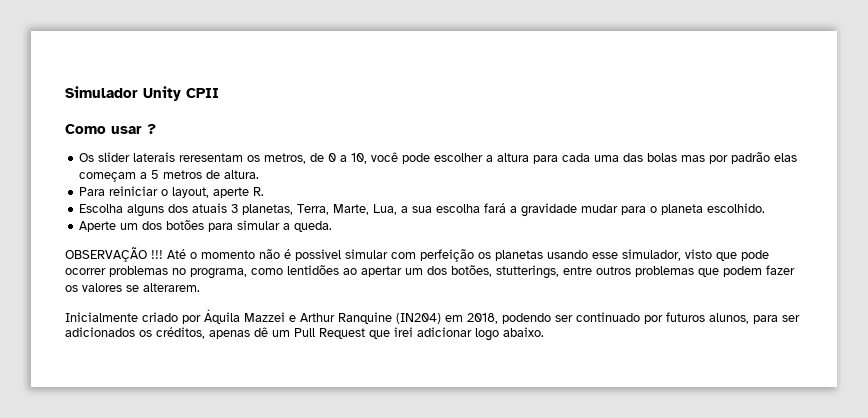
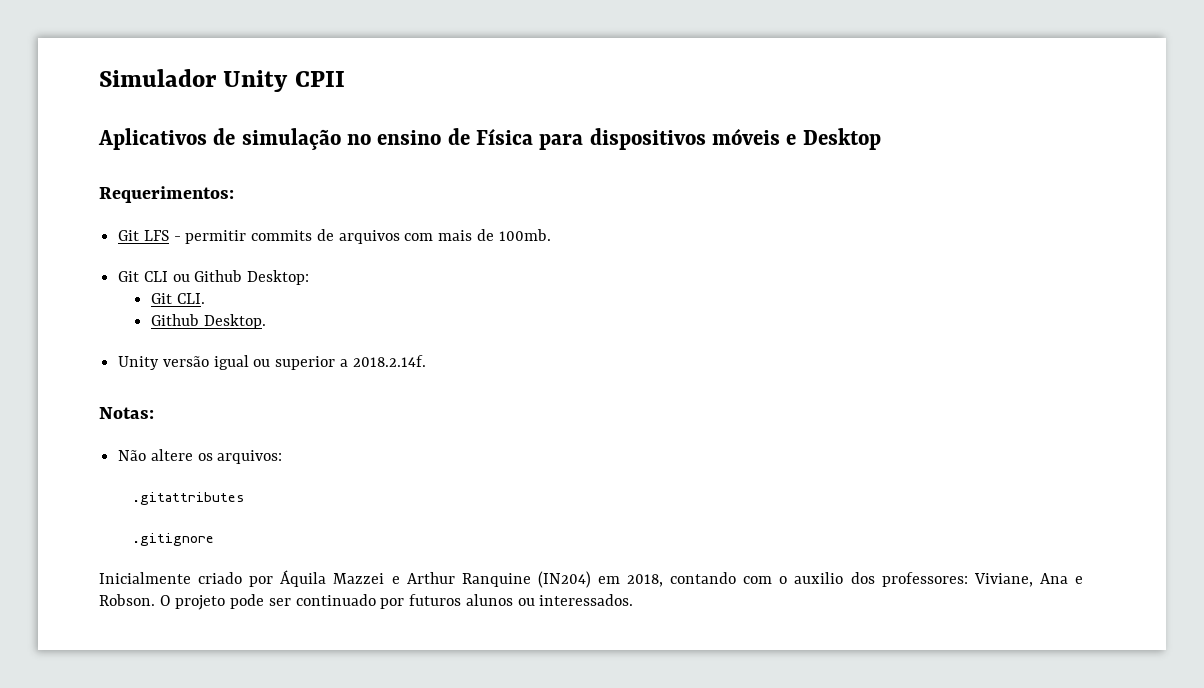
- Como usar ?
- Os slider laterais reresentam os metros, de 0 a 10, você pode escolher a altura para cada uma das bolas mas por padrão elas começam a 5 metros de altura.
- Para reiniciar o layout, aperte R.
- Escolha alguns dos atuais 3 planetas, Terra, Marte, Lua, a sua escolha fará a gravidade mudar para o planeta escolhido.
- Aperte um dos botões para simular a queda.
- OBSERVAÇÃO !!! Até o momento não é possivel simular com perfeição os planetas usando esse simulador, visto que pode ocorrer problemas no programa, como lentidões ao apertar um dos botões, stutterings, entre outros problemas que podem fazer os valores se alterarem.
+ Aplicativos de simulação no ensino de Física para dispositivos móveis e Desktop
+ Requerimentos:
+ Git LFS - permitir commits de arquivos com mais de 100mb.
+ Git CLI ou Github Desktop:
+ Git CLI.
+ Github Desktop.
+ Unity versão igual ou superior a 2018.2.14f.
+ Notas:
+ Não altere os arquivos:
+ .gitattributes
+ .gitignore
- Inicialmente criado por Áquila Mazzei e Arthur Ranquine (IN204) em 2018, podendo ser continuado por futuros alunos, para ser adicionados os créditos, apenas dê um Pull Request que irei adicionar logo abaixo.
+ Inicialmente criado por Áquila Mazzei e Arthur Ranquine (IN204) em 2018, contando com o auxilio dos professores: Viviane, Ana e Robson. O projeto pode ser continuado por futuros alunos ou interessados.

